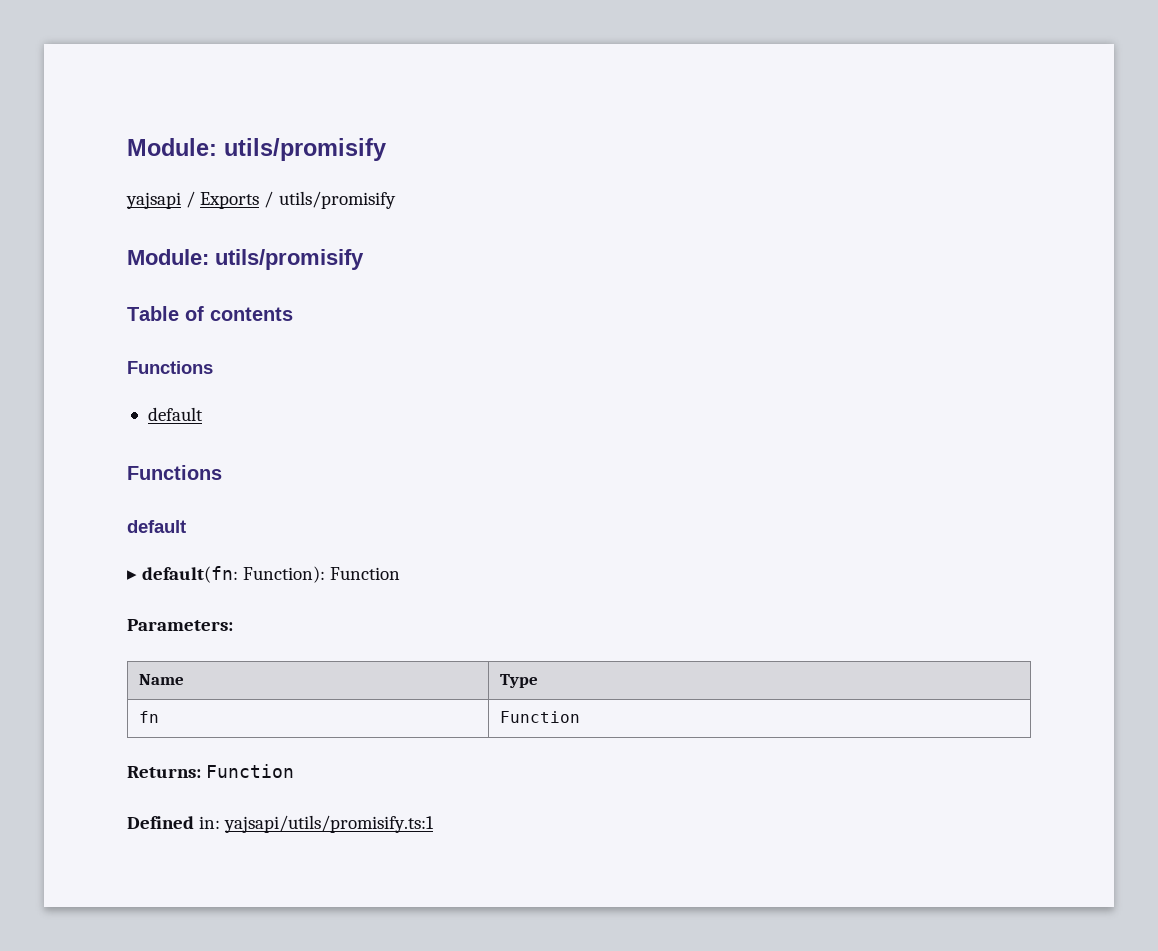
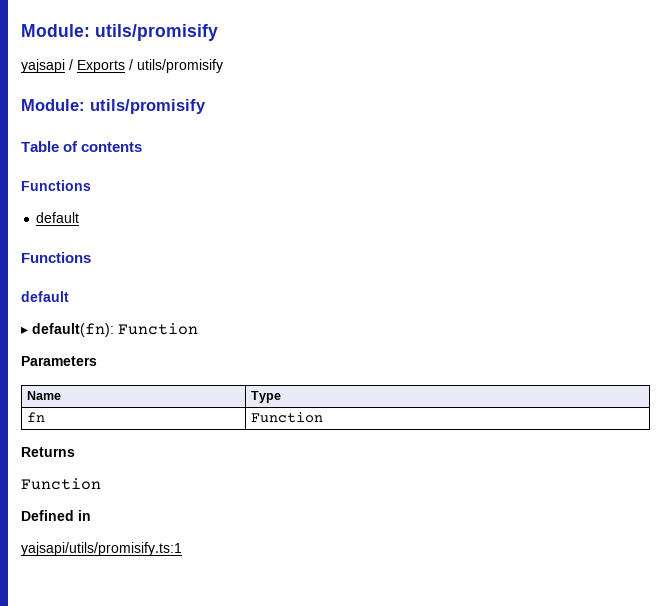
- ▸ default(fn: Function): Function
- Parameters:
+ ▸ default(fn): Function
+ Parameters
- Returns: Function
+ Returns
+ Function
- Defined in: yajsapi/utils/promisify.ts:1
+ Defined in
+ yajsapi/utils/promisify.ts:1

